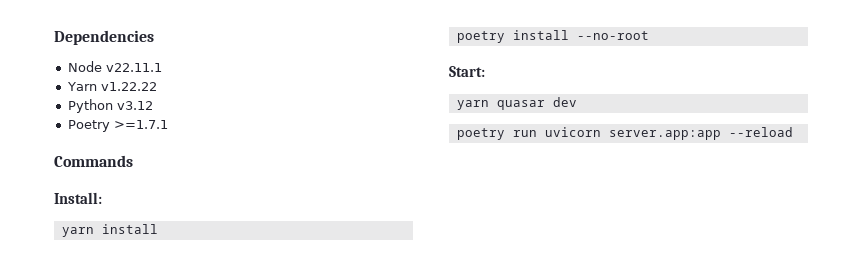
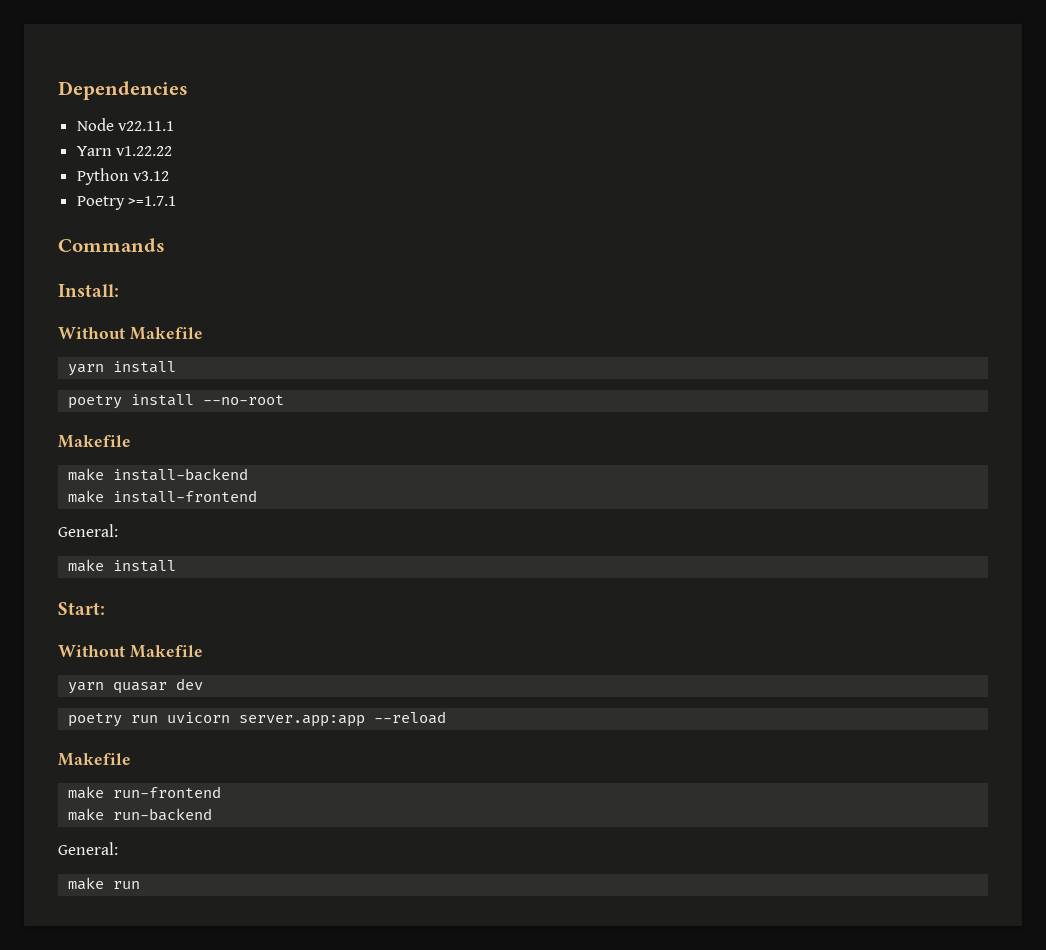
  Install:
+ Without Makefile
  poetry install --no-root
+ Makefile
+ make install-backend
+ make install-frontend
+ General:
+ make install
  Start:
+ Without Makefile
  poetry run uvicorn server.app:app --reload
+ Makefile
+ make run-frontend
+ make run-backend
+ General:
+ make run

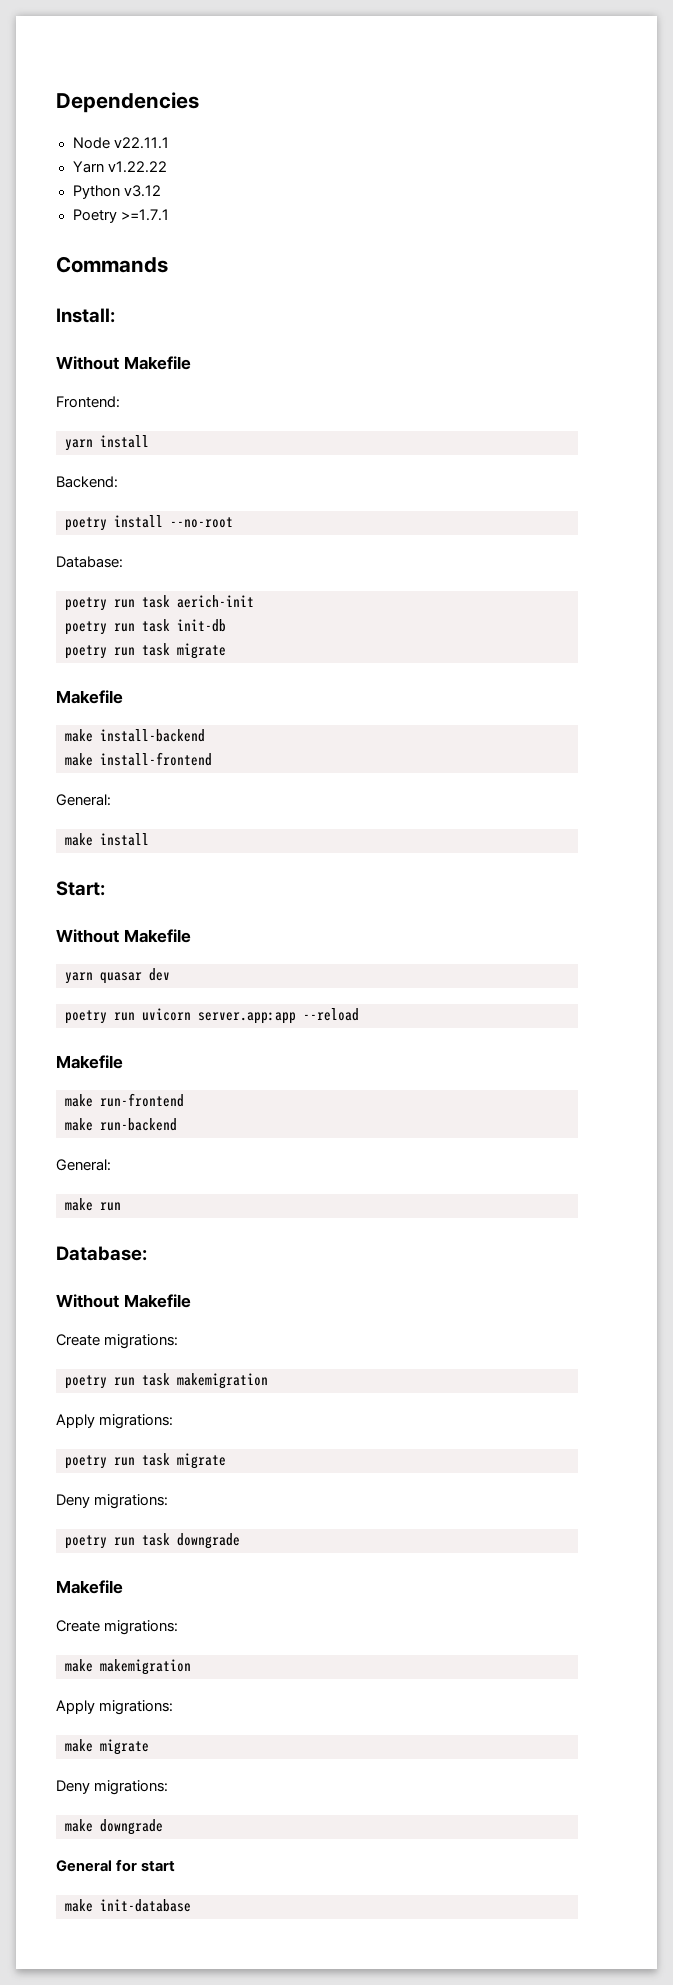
+ Frontend:
+ Backend:
  poetry install --no-root
+ Database:
+ poetry run task aerich-init
+ poetry run task init-db
+ poetry run task migrate
  make run
+ Database:
+ Without Makefile
+ Create migrations:
+ poetry run task makemigration
+ Apply migrations:
+ poetry run task migrate
+ Deny migrations:
+ poetry run task downgrade
+ Makefile
+ Create migrations:
+ make makemigration
+ Apply migrations:
+ make migrate
+ Deny migrations:
+ make downgrade
+ General for start
+ make init-database

